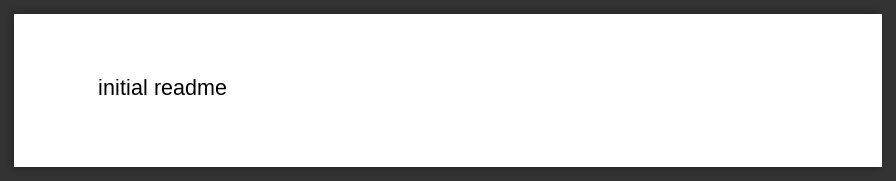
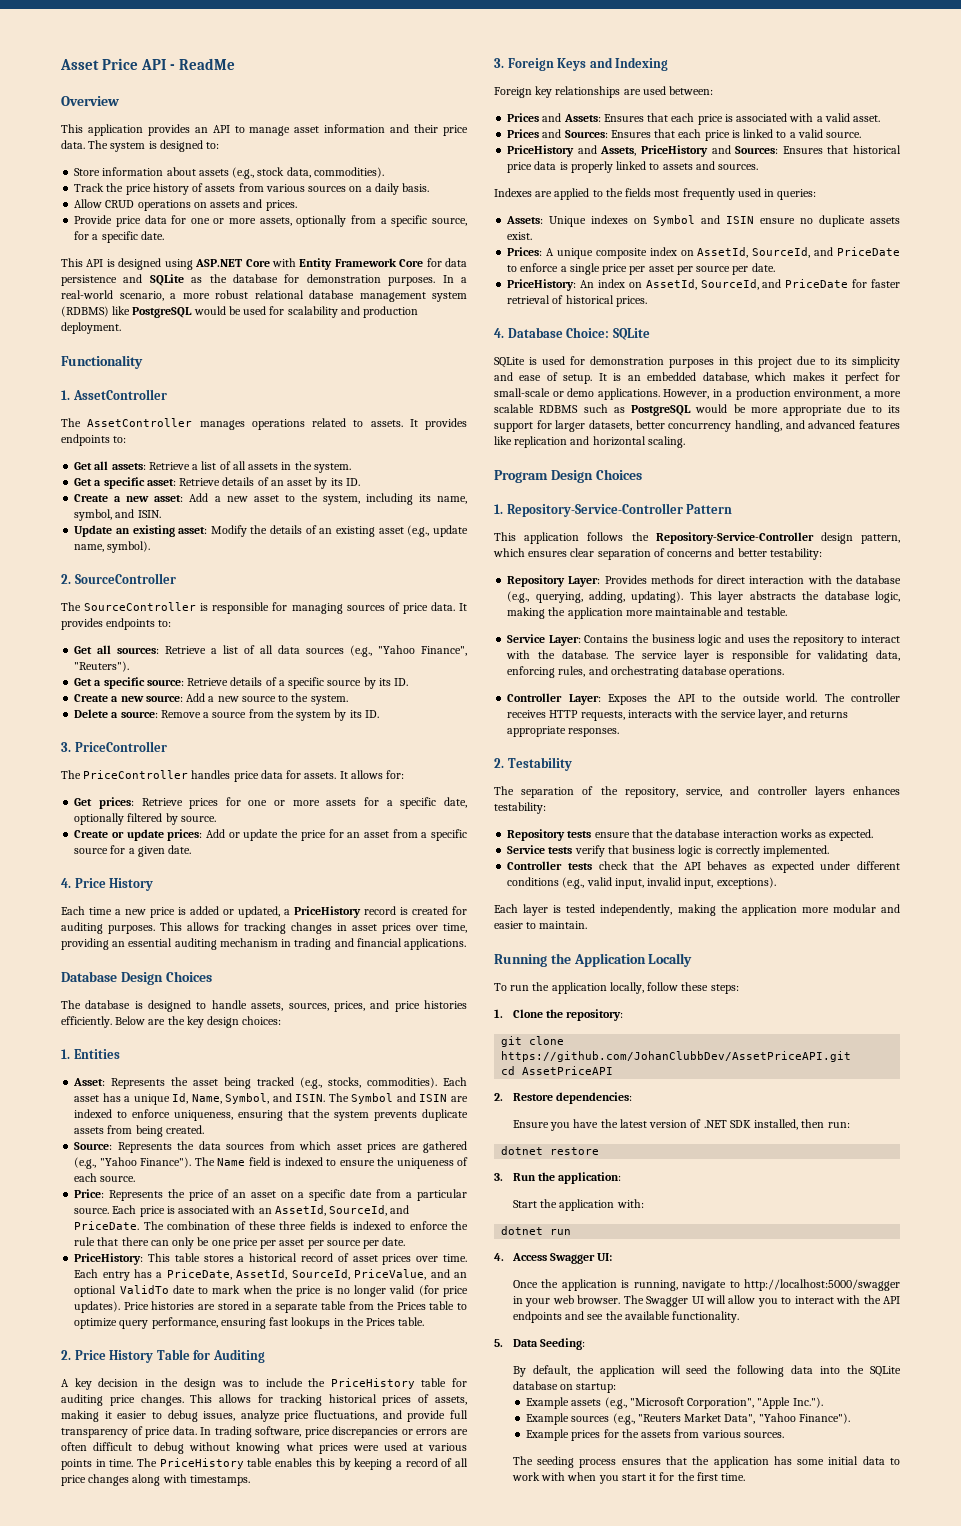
- initial readme
+ Asset Price API - ReadMe
+ Overview
+ This application provides an API to manage asset information and their price data. The system is designed to:
+ Store information about assets (e.g., stock data, commodities).
+ Track the price history of assets from various sources on a daily basis.
+ Allow CRUD operations on assets and prices.
+ Provide price data for one or more assets, optionally from a specific source, for a specific date.
+ This API is designed using ASP.NET Core with Entity Framework Core for data persistence and SQLite as the database for demonstration purposes. In a real-world scenario, a more robust relational database management system (RDBMS) like PostgreSQL would be used for scalability and production deployment.
+ Functionality
+ 1. AssetController
+ The AssetController manages operations related to assets. It provides endpoints to:
+ Get all assets: Retrieve a list of all assets in the system.
+ Get a specific asset: Retrieve details of an asset by its ID.
+ Create a new asset: Add a new asset to the system, including its name, symbol, and ISIN.
+ Update an existing asset: Modify the details of an existing asset (e.g., update name, symbol).
+ 2. SourceController
+ The SourceController is responsible for managing sources of price data. It provides endpoints to:
+ Get all sources: Retrieve a list of all data sources (e.g., "Yahoo Finance", "Reuters").
+ Get a specific source: Retrieve details of a specific source by its ID.
+ Create a new source: Add a new source to the system.
+ Delete a source: Remove a source from the system by its ID.
+ 3. PriceController
+ The PriceController handles price data for assets. It allows for:
+ Get prices: Retrieve prices for one or more assets for a specific date, optionally filtered by source.
+ Create or update prices: Add or update the price for an asset from a specific source for a given date.
+ 4. Price History
+ Each time a new price is added or updated, a PriceHistory record is created for auditing purposes. This allows for tracking changes in asset prices over time, providing an essential auditing mechanism in trading and financial applications.
+ Database Design Choices
+ The database is designed to handle assets, sources, prices, and price histories efficiently. Below are the key design choices:
+ 1. Entities
+ Asset: Represents the asset being tracked (e.g., stocks, commodities). Each asset has a unique Id, Name, Symbol, and ISIN. The Symbol and ISIN are indexed to enforce uniqueness, ensuring that the system prevents duplicate assets from being created.
+ Source: Represents the data sources from which asset prices are gathered (e.g., "Yahoo Finance"). The Name field is indexed to ensure the uniqueness of each source.
+ Price: Represents the price of an asset on a specific date from a particular source. Each price is associated with an AssetId, SourceId, and PriceDate. The combination of these three fields is indexed to enforce the rule that there can only be one price per asset per source per date.
+ PriceHistory: This table stores a historical record of asset prices over time. Each entry has a PriceDate, AssetId, SourceId, PriceValue, and an optional ValidTo date to mark when the price is no longer valid (for price updates). Price histories are stored in a separate table from the Prices table to optimize query performance, ensuring fast lookups in the Prices table.
+ 2. Price History Table for Auditing
+ A key decision in the design was to include the PriceHistory table for auditing price changes. This allows for tracking historical prices of assets, making it easier to debug issues, analyze price fluctuations, and provide full transparency of price data. In trading software, price discrepancies or errors are often difficult to debug without knowing what prices were used at various points in time. The PriceHistory table enables this by keeping a record of all price changes along with timestamps.
+ 3. Foreign Keys and Indexing
+ Foreign key relationships are used between:
+ Prices and Assets: Ensures that each price is associated with a valid asset.
+ Prices and Sources: Ensures that each price is linked to a valid source.
+ PriceHistory and Assets, PriceHistory and Sources: Ensures that historical price data is properly linked to assets and sources.
+ Indexes are applied to the fields most frequently used in queries:
+ Assets: Unique indexes on Symbol and ISIN ensure no duplicate assets exist.
+ Prices: A unique composite index on AssetId, SourceId, and PriceDate to enforce a single price per asset per source per date.
+ PriceHistory: An index on AssetId, SourceId, and PriceDate for faster retrieval of historical prices.
+ 4. Database Choice: SQLite
+ SQLite is used for demonstration purposes in this project due to its simplicity and ease of setup. It is an embedded database, which makes it perfect for small-scale or demo applications. However, in a production environment, a more scalable RDBMS such as PostgreSQL would be more appropriate due to its support for larger datasets, better concurrency handling, and advanced features like replication and horizontal scaling.
+ Program Design Choices
+ 1. Repository-Service-Controller Pattern
+ This application follows the Repository-Service-Controller design pattern, which ensures clear separation of concerns and better testability:
+ Repository Layer: Provides methods for direct interaction with the database (e.g., querying, adding, updating). This layer abstracts the database logic, making the application more maintainable and testable.
+ Service Layer: Contains the business logic and uses the repository to interact with the database. The service layer is responsible for validating data, enforcing rules, and orchestrating database operations.
+ Controller Layer: Exposes the API to the outside world. The controller receives HTTP requests, interacts with the service layer, and returns appropriate responses.
+ 2. Testability
+ The separation of the repository, service, and controller layers enhances testability:
+ Repository tests ensure that the database interaction works as expected.
+ Service tests verify that business logic is correctly implemented.
+ Controller tests check that the API behaves as expected under different conditions (e.g., valid input, invalid input, exceptions).
+ Each layer is tested independently, making the application more modular and easier to maintain.
+ Running the Application Locally
+ To run the application locally, follow these steps:
+ 1. Clone the repository:
+ git clone https://github.com/JohanClubbDev/AssetPriceAPI.git
+ cd AssetPriceAPI
+ 2. Restore dependencies:
+ Ensure you have the latest version of .NET SDK installed, then run:
+ dotnet restore
+ 3. Run the application:
+ Start the application with:
+ dotnet run
+ 4. Access Swagger UI:
+ Once the application is running, navigate to http://localhost:5000/swagger in your web browser. The Swagger UI will allow you to interact with the API endpoints and see the available functionality.
+ 5. Data Seeding:
+ By default, the application will seed the following data into the SQLite database on startup:
+ Example assets (e.g., "Microsoft Corporation", "Apple Inc.").
+ Example sources (e.g., "Reuters Market Data", "Yahoo Finance").
+ Example prices for the assets from various sources.
+ The seeding process ensures that the application has some initial data to work with when you start it for the first time.

